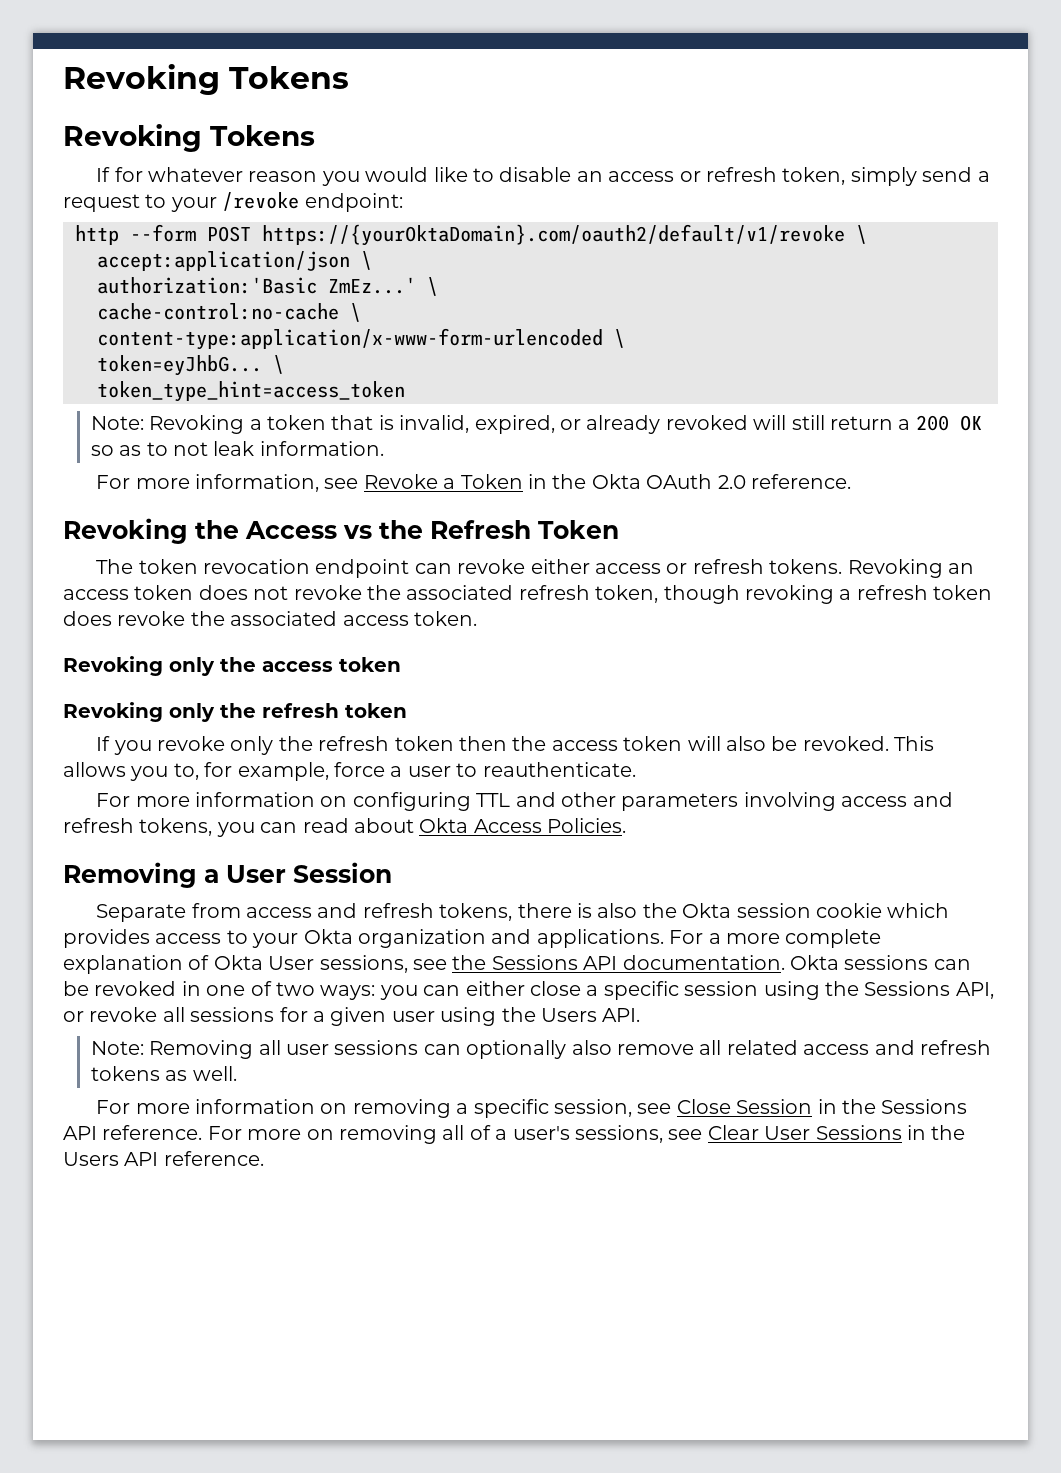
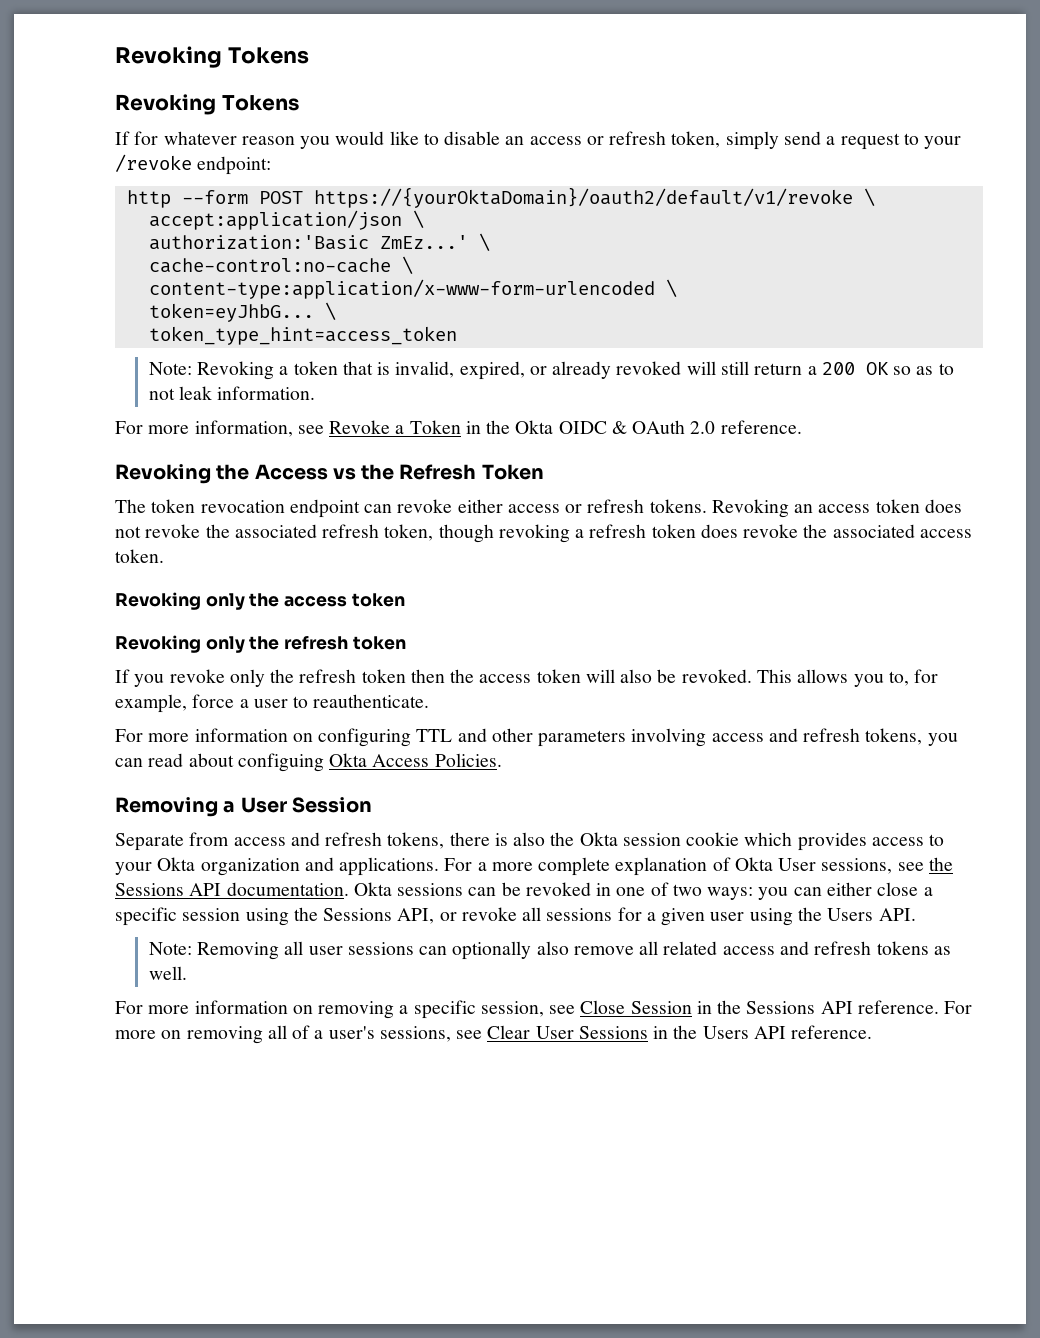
- http --form POST https://{yourOktaDomain}.com/oauth2/default/v1/revoke \
+ http --form POST https://{yourOktaDomain}/oauth2/default/v1/revoke \
- For more information, see Revoke a Token in the Okta OAuth 2.0 reference.
+ For more information, see Revoke a Token in the Okta OIDC & OAuth 2.0 reference.
- For more information on configuring TTL and other parameters involving access and refresh tokens, you can read about Okta Access Policies.
+ For more information on configuring TTL and other parameters involving access and refresh tokens, you can read about configuing Okta Access Policies.

